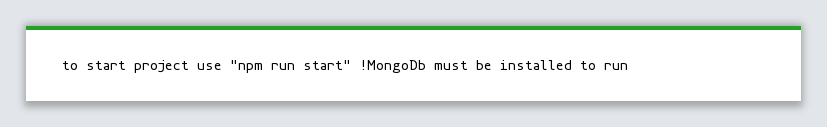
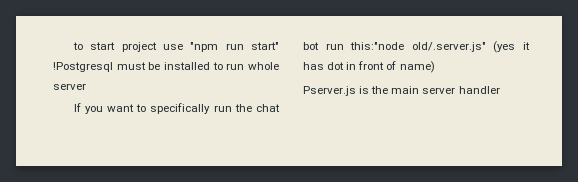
- to start project use "npm run start" !MongoDb must be installed to run
+ to start project use "npm run start" !Postgresql must be installed to run whole server
+ If you want to specifically run the chat bot run this:"node old/.server.js" (yes it has dot in front of name)
+ Pserver.js is the main server handler

